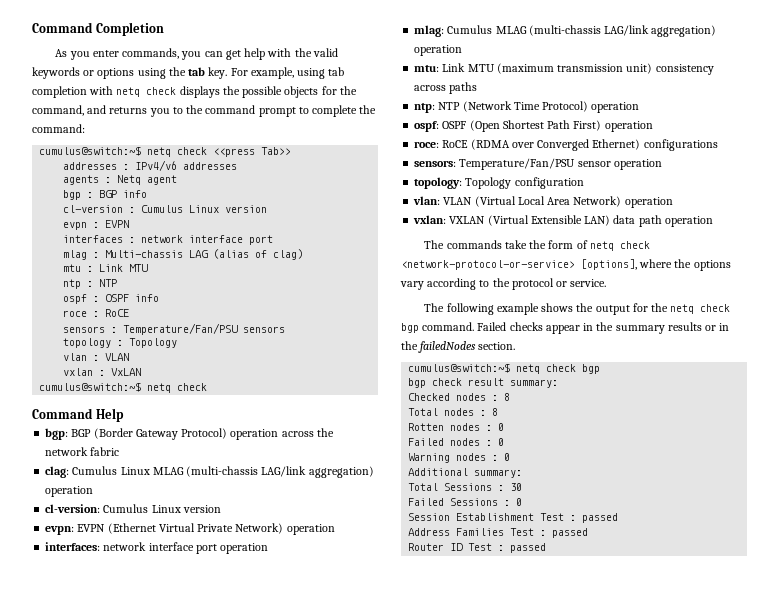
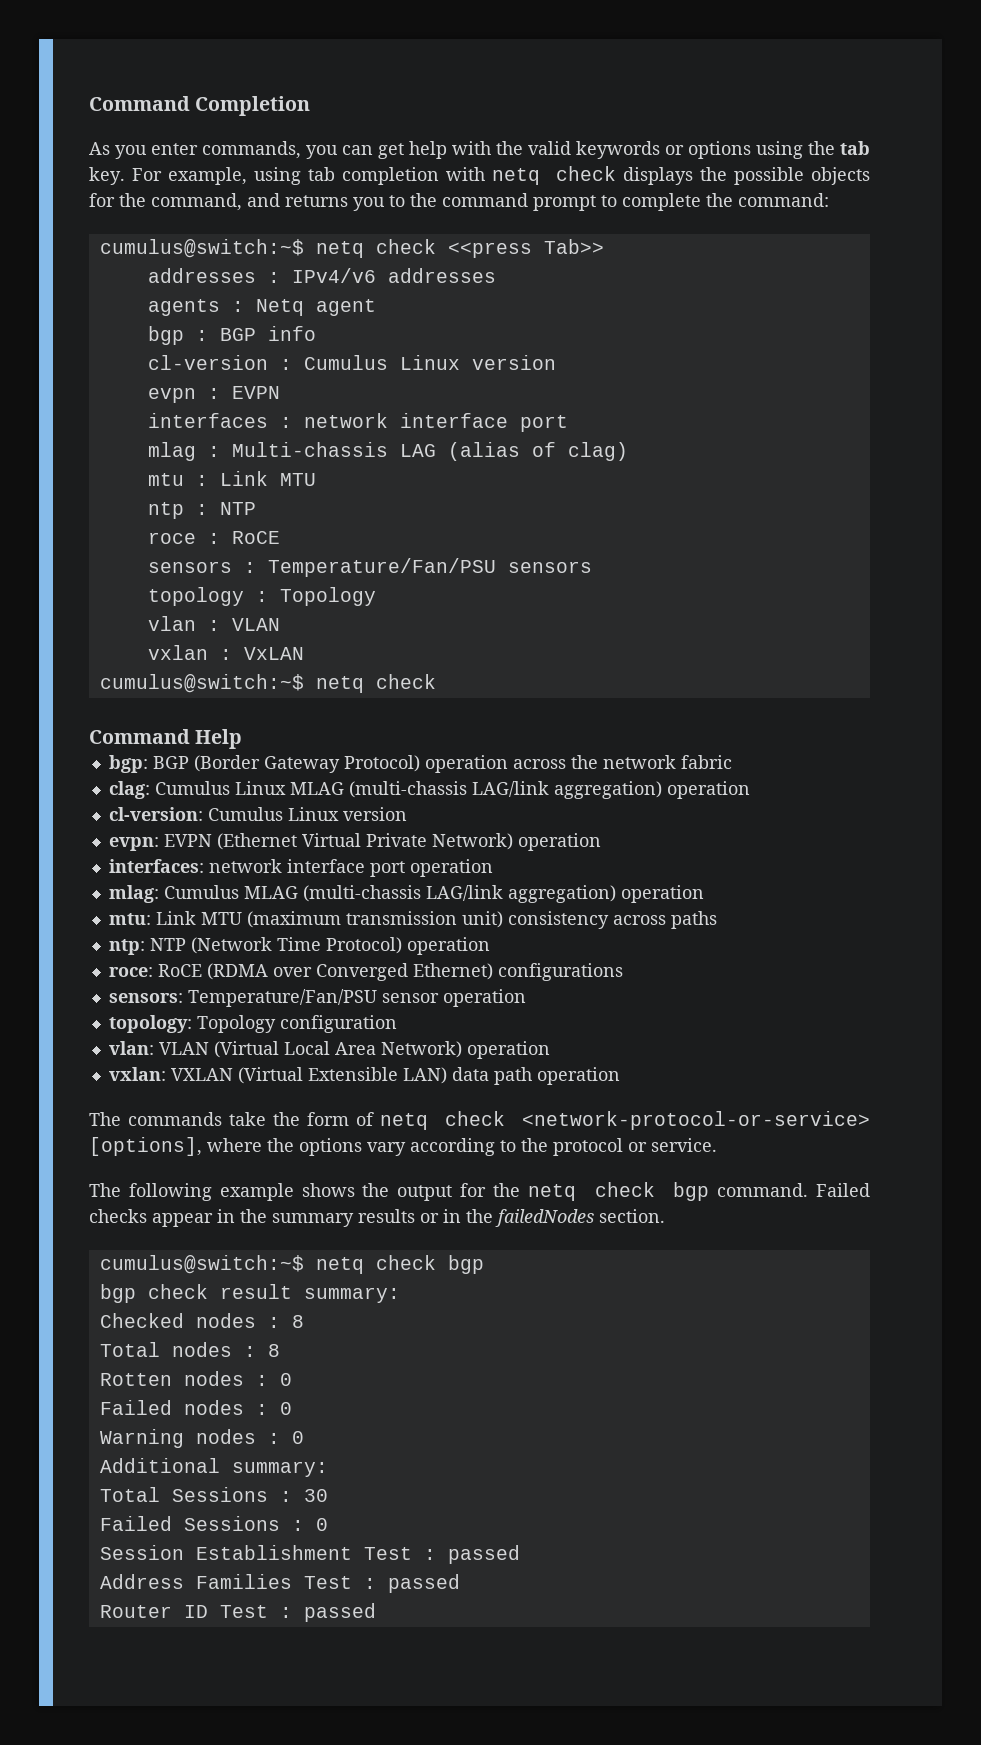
- ospf : OSPF info
- ospf: OSPF (Open Shortest Path First) operation

